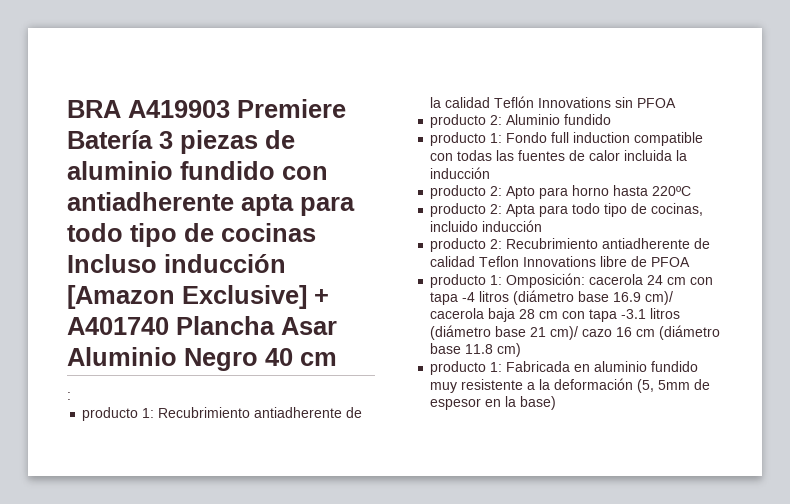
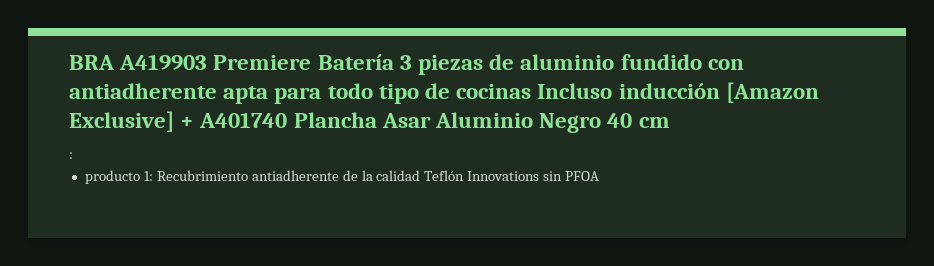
- producto 2: Aluminio fundido
- producto 1: Fondo full induction compatible con todas las fuentes de calor incluida la inducción
- producto 2: Apto para horno hasta 220ºC
- producto 2: Apta para todo tipo de cocinas, incluido inducción
- producto 2: Recubrimiento antiadherente de calidad Teflon Innovations libre de PFOA
- producto 1: Omposición: cacerola 24 cm con tapa -4 litros (diámetro base 16.9 cm)/ cacerola baja 28 cm con tapa -3.1 litros (diámetro base 21 cm)/ cazo 16 cm (diámetro base 11.8 cm)
- producto 1: Fabricada en aluminio fundido muy resistente a la deformación (5, 5mm de espesor en la base)

